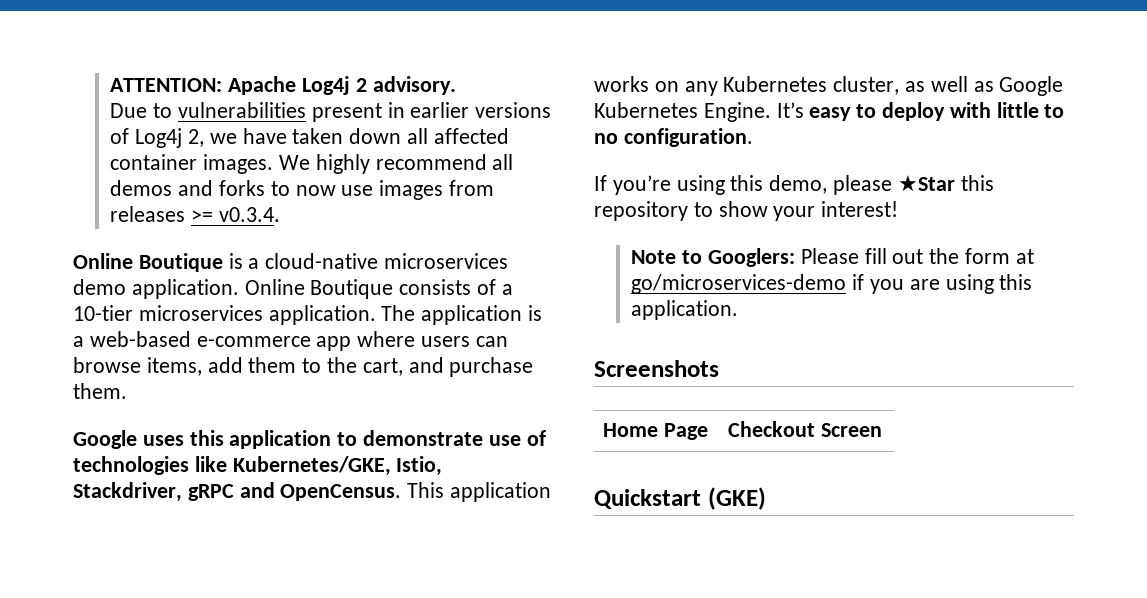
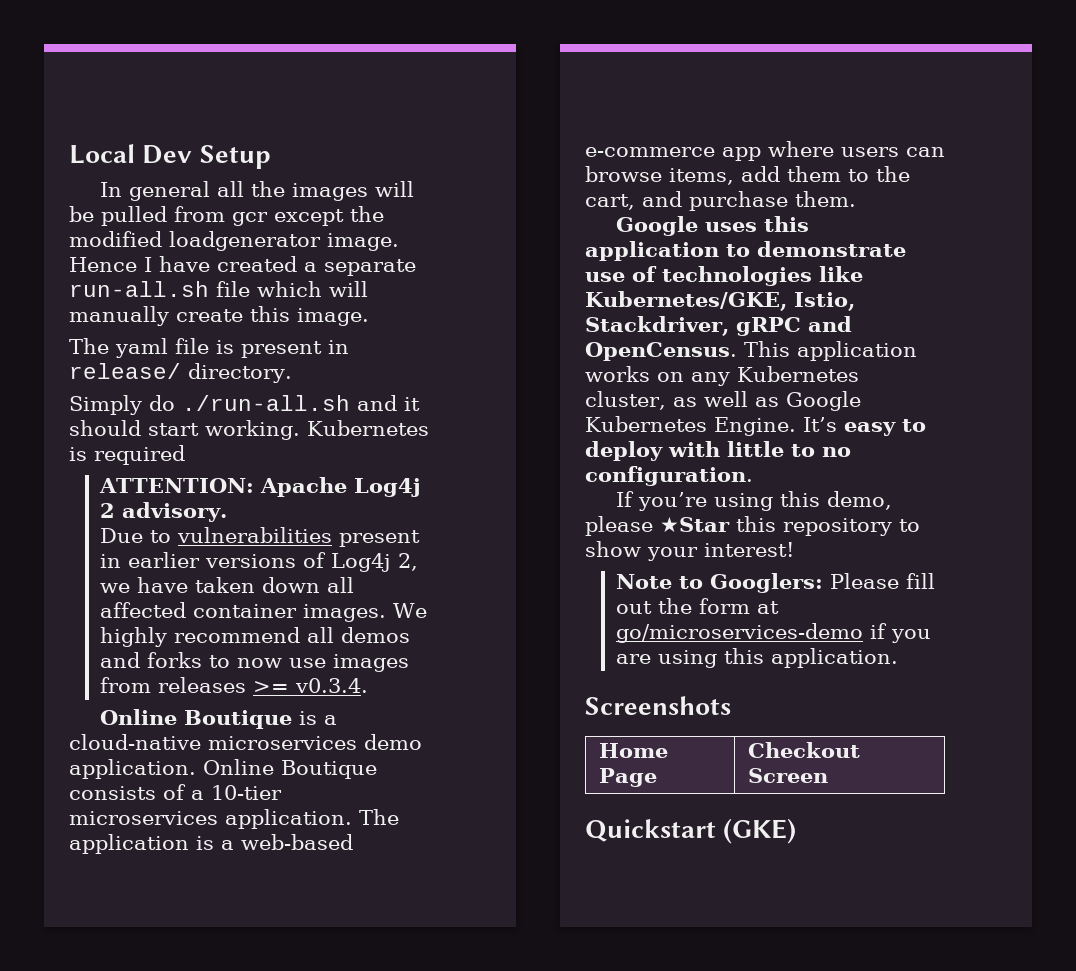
+ Local Dev Setup
+ In general all the images will be pulled from gcr except the modified loadgenerator image. Hence I have created a separate run-all.sh file which will manually create this image.
+ The yaml file is present in release/ directory.
+ Simply do ./run-all.sh and it should start working. Kubernetes is required

